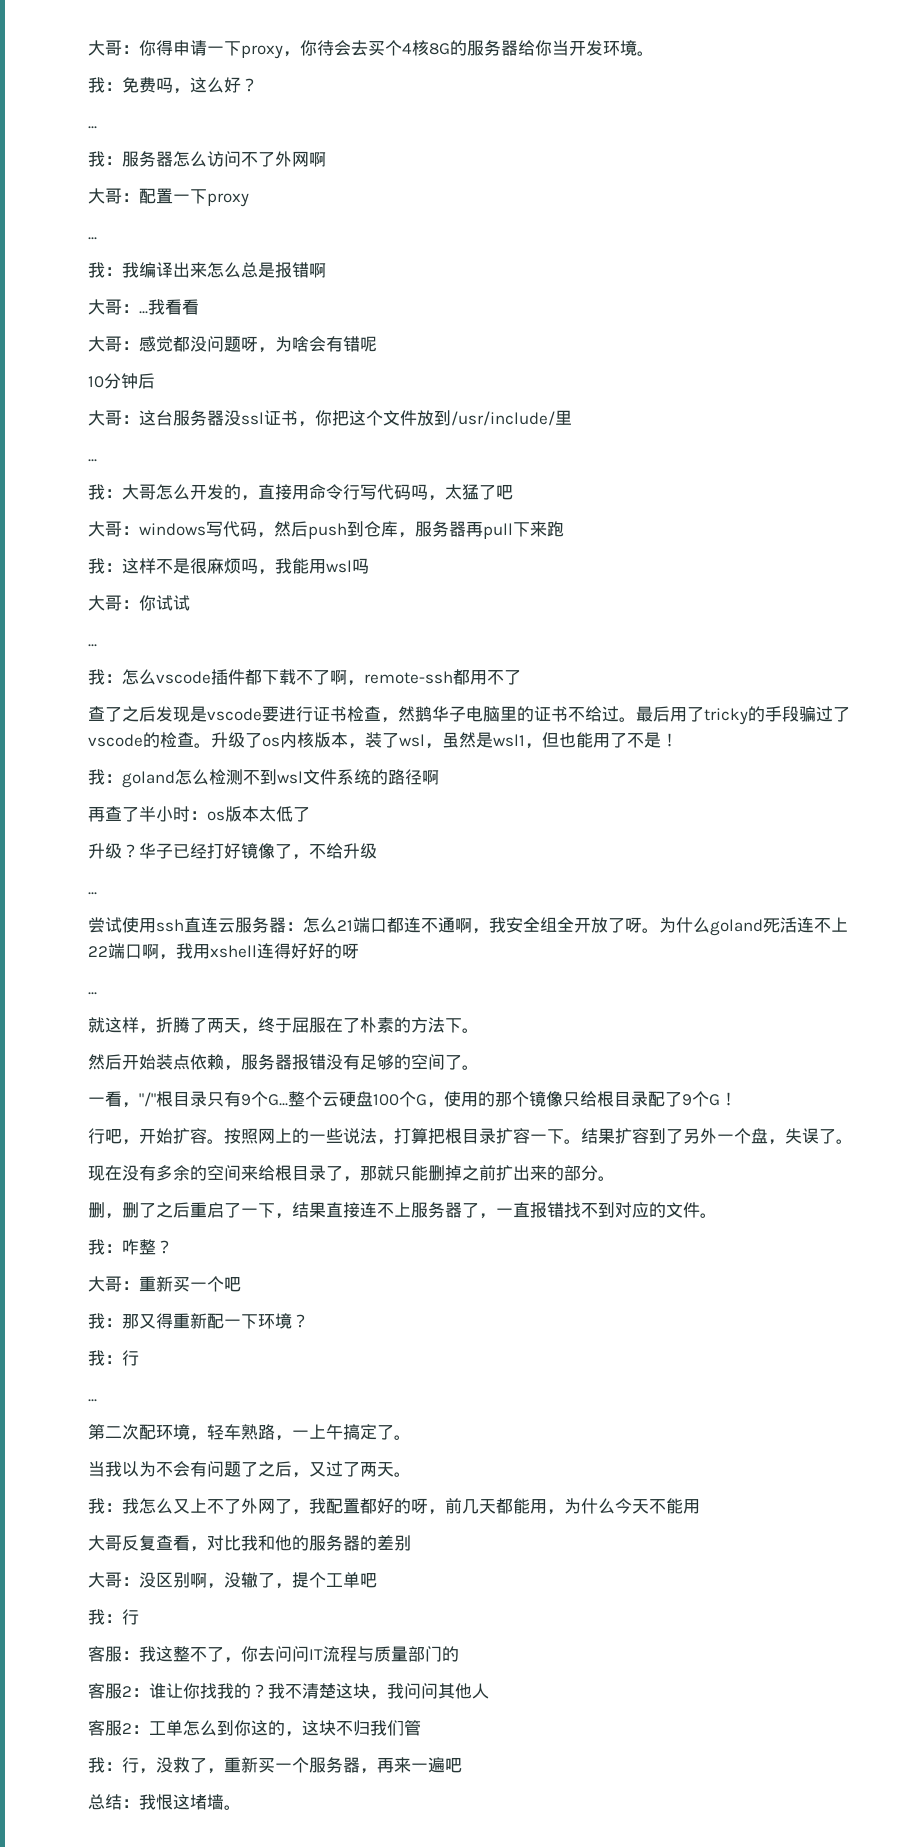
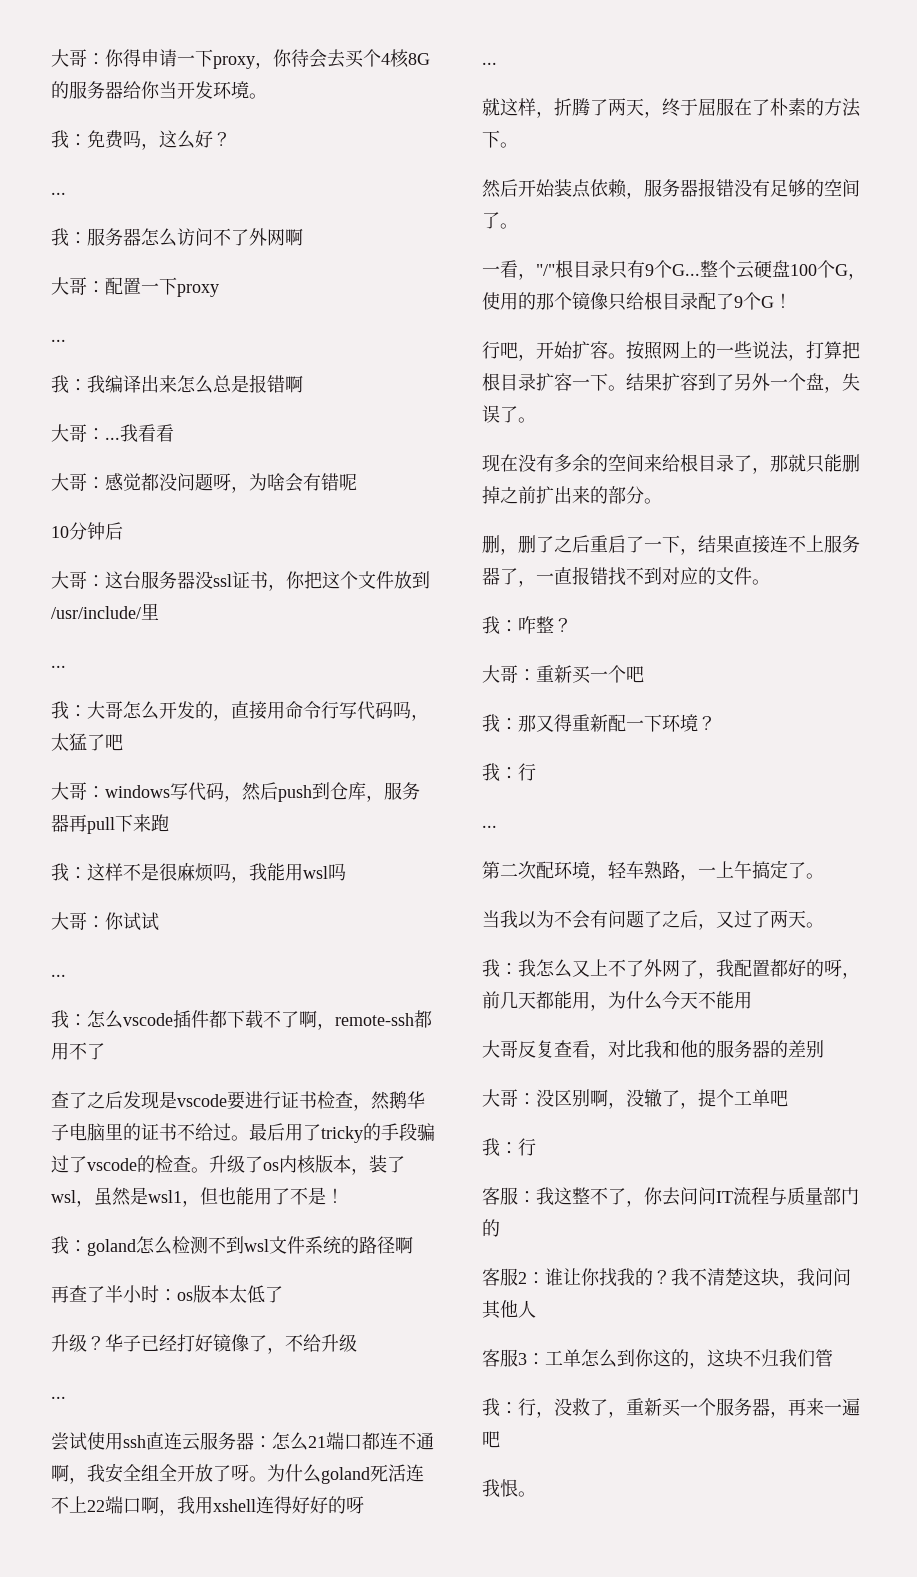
- 客服2：工单怎么到你这的，这块不归我们管
+ 客服3：工单怎么到你这的，这块不归我们管
- 总结：我恨这堵墙。
+ 我恨。

